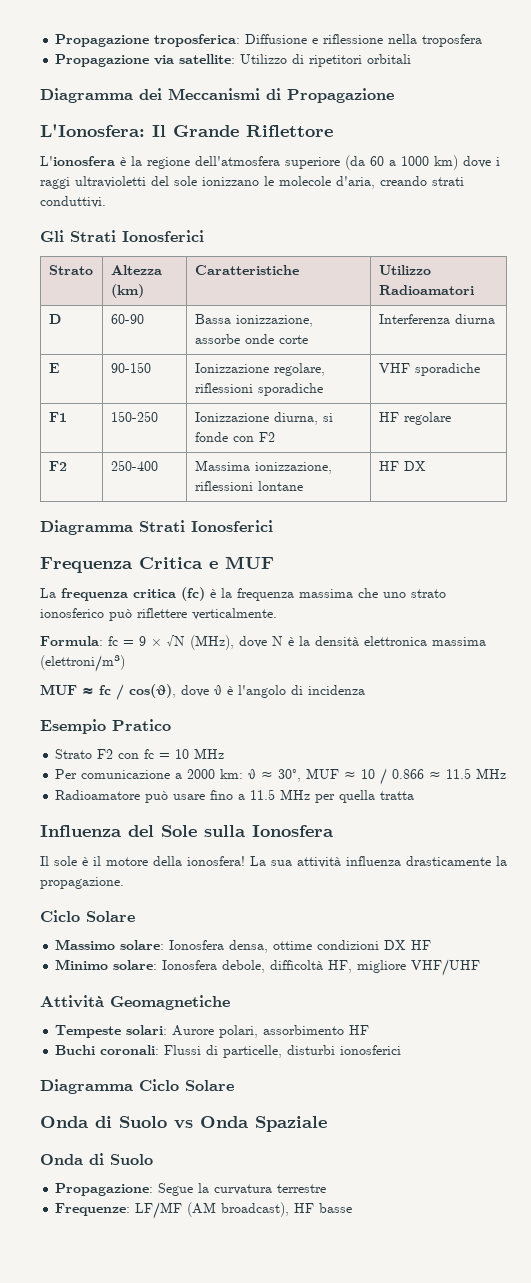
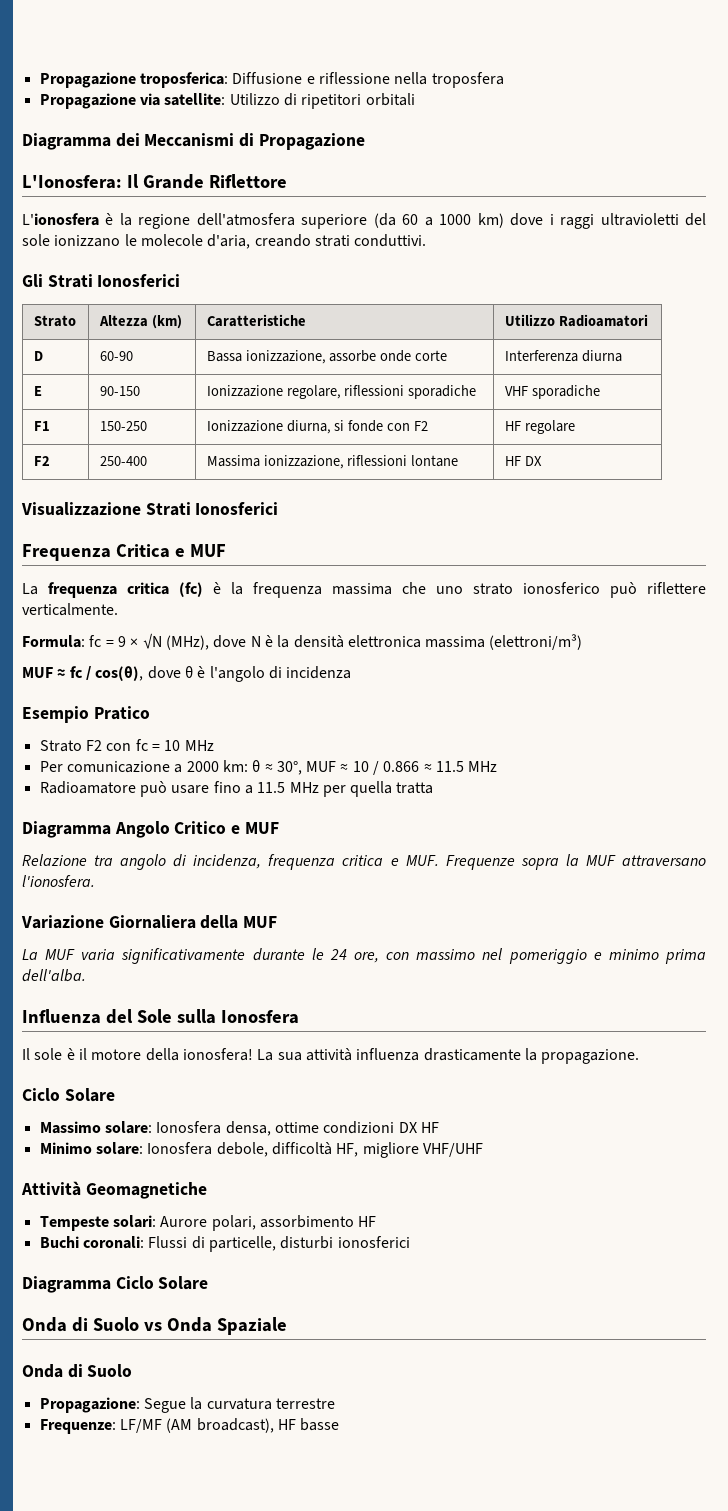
- Diagramma Strati Ionosferici
+ Visualizzazione Strati Ionosferici
+ Diagramma Angolo Critico e MUF
+ Relazione tra angolo di incidenza, frequenza critica e MUF. Frequenze sopra la MUF attraversano l'ionosfera.
+ Variazione Giornaliera della MUF
+ La MUF varia significativamente durante le 24 ore, con massimo nel pomeriggio e minimo prima dell'alba.

